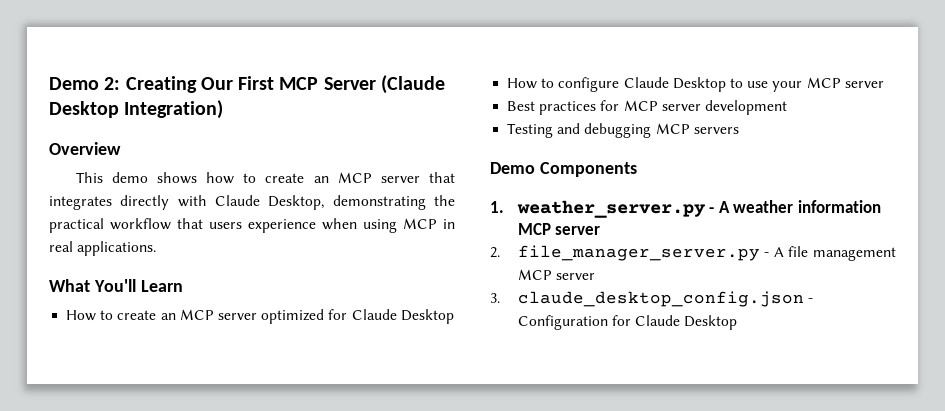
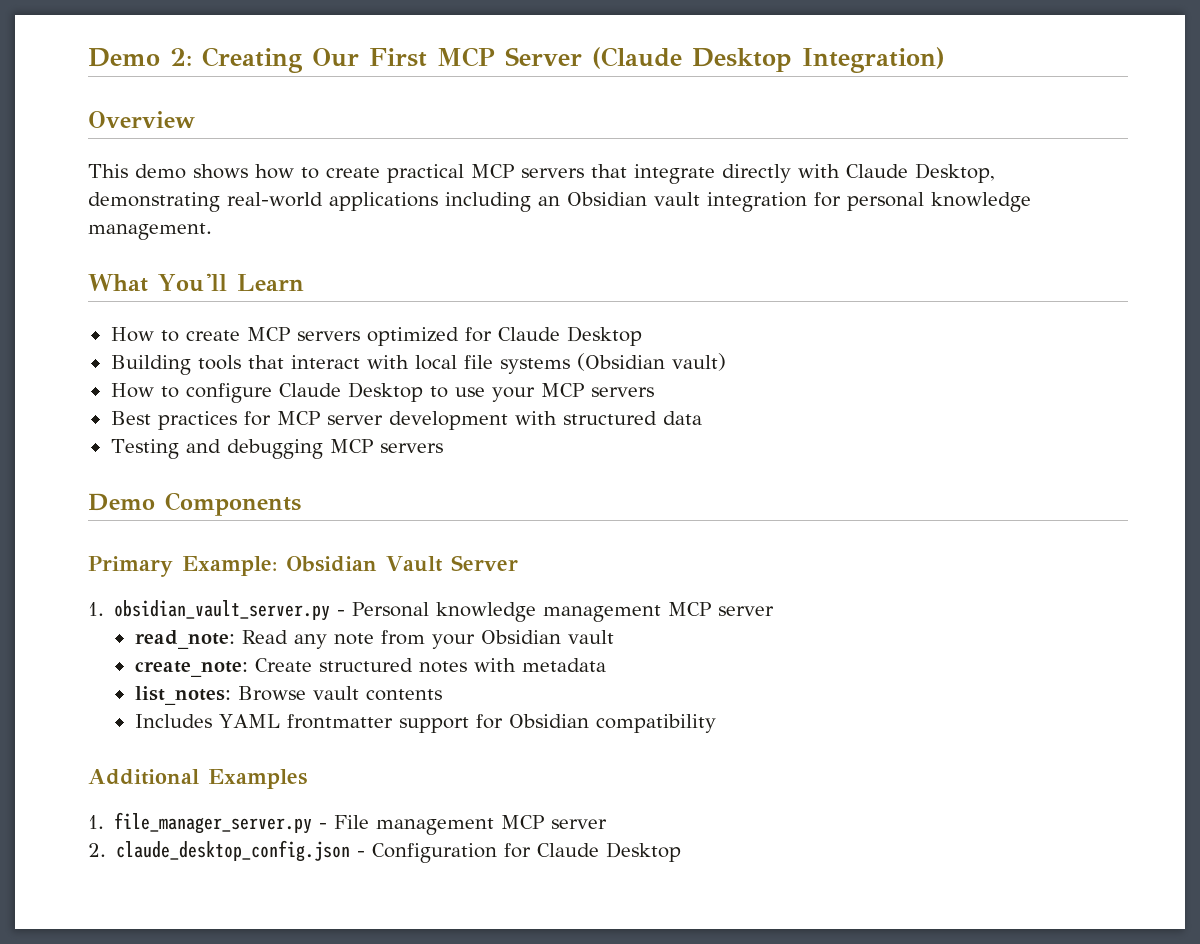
- This demo shows how to create an MCP server that integrates directly with Claude Desktop, demonstrating the practical workflow that users experience when using MCP in real applications.
+ This demo shows how to create practical MCP servers that integrate directly with Claude Desktop, demonstrating real-world applications including an Obsidian vault integration for personal knowledge management.
- How to create an MCP server optimized for Claude Desktop
+ How to create MCP servers optimized for Claude Desktop
+ Building tools that interact with local file systems (Obsidian vault)
- How to configure Claude Desktop to use your MCP server
+ How to configure Claude Desktop to use your MCP servers
- Best practices for MCP server development
+ Best practices for MCP server development with structured data
- 1. weather_server.py - A weather information MCP server
- 2. file_manager_server.py - A file management MCP server
- 3. claude_desktop_config.json - Configuration for Claude Desktop
+ Primary Example: Obsidian Vault Server
+ 1. obsidian_vault_server.py - Personal knowledge management MCP server
+ read_note: Read any note from your Obsidian vault
+ create_note: Create structured notes with metadata
+ list_notes: Browse vault contents
+ Includes YAML frontmatter support for Obsidian compatibility
+ Additional Examples
+ 1. file_manager_server.py - File management MCP server
+ 2. claude_desktop_config.json - Configuration for Claude Desktop

